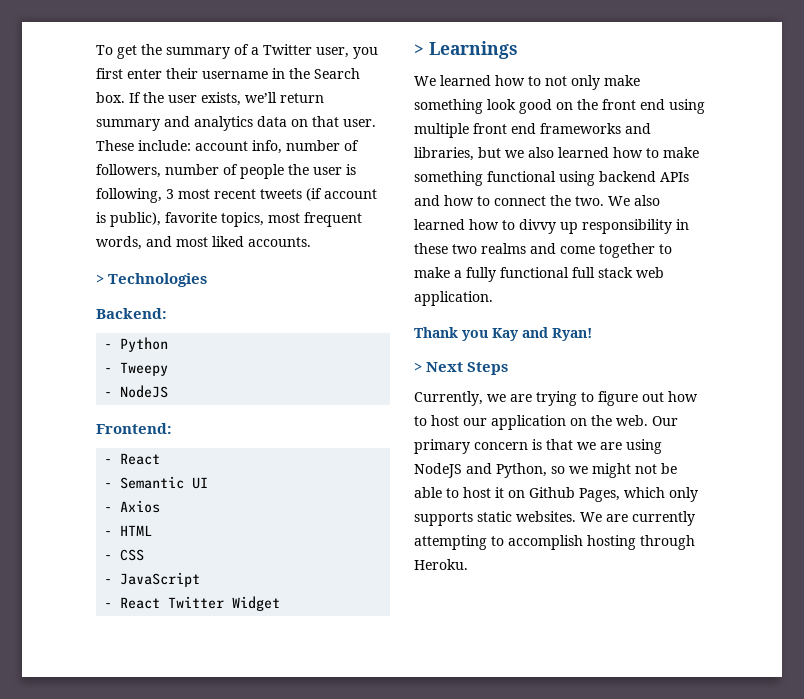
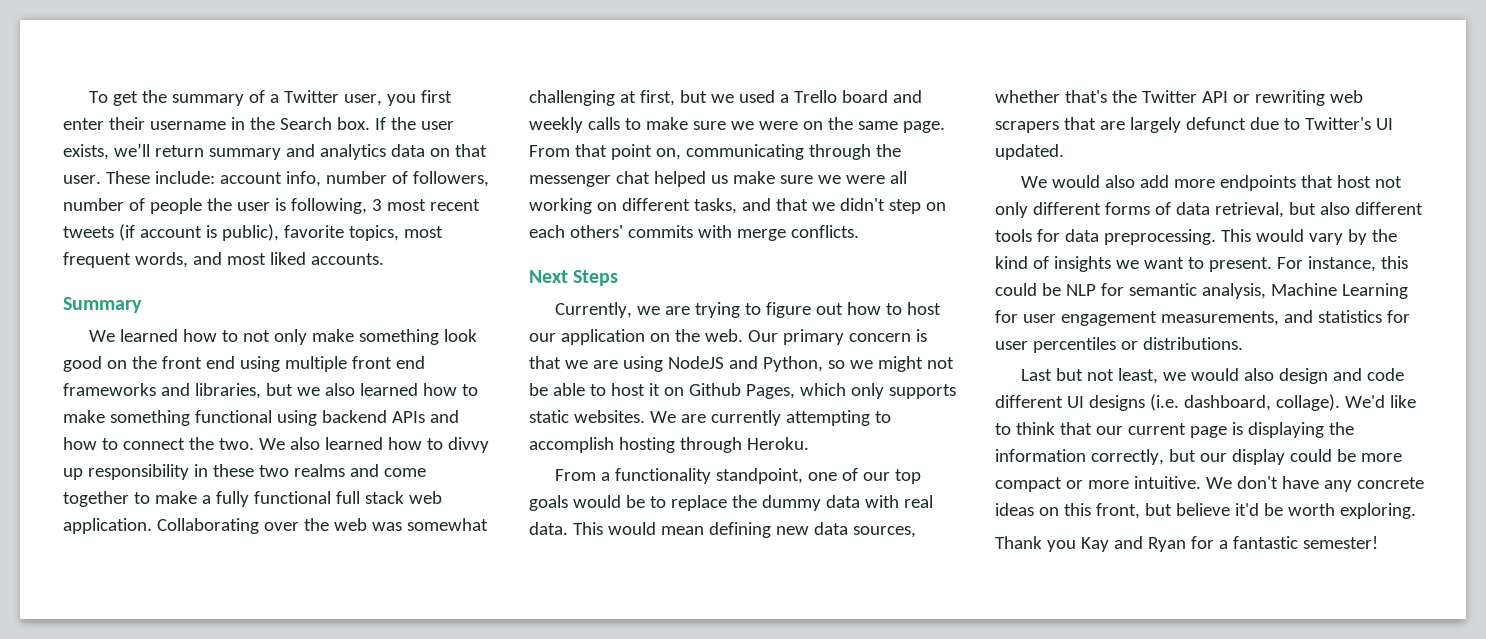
- > Technologies
- Backend:
- - Python
- - Tweepy
- - NodeJS
- Frontend:
- - React
- - Semantic UI
- - Axios
- - HTML
- - CSS
- - JavaScript
- - React Twitter Widget
- > Learnings
+ Summary
- We also learned how to divvy up responsibility in these two realms and come together to make a fully functional full stack web application.
- Thank you Kay and Ryan!
- > Next Steps
+ We also learned how to divvy up responsibility in these two realms and come together to make a fully functional full stack web application. Collaborating over the web was somewhat challenging at first, but we used a Trello board and weekly calls to make sure we were on the same page. From that point on, communicating through the messenger chat helped us make sure we were all working on different tasks, and that we didn't step on each others' commits with merge conflicts.
+ Next Steps
+ From a functionality standpoint, one of our top goals would be to replace the dummy data with real data. This would mean defining new data sources, whether that's the Twitter API or rewriting web scrapers that are largely defunct due to Twitter's UI updated.
+ We would also add more endpoints that host not only different forms of data retrieval, but also different tools for data preprocessing. This would vary by the kind of insights we want to present. For instance, this could be NLP for semantic analysis, Machine Learning for user engagement measurements, and statistics for user percentiles or distributions.
+ Last but not least, we would also design and code different UI designs (i.e. dashboard, collage). We'd like to think that our current page is displaying the information correctly, but our display could be more compact or more intuitive. We don't have any concrete ideas on this front, but believe it'd be worth exploring.
+ Thank you Kay and Ryan for a fantastic semester!

